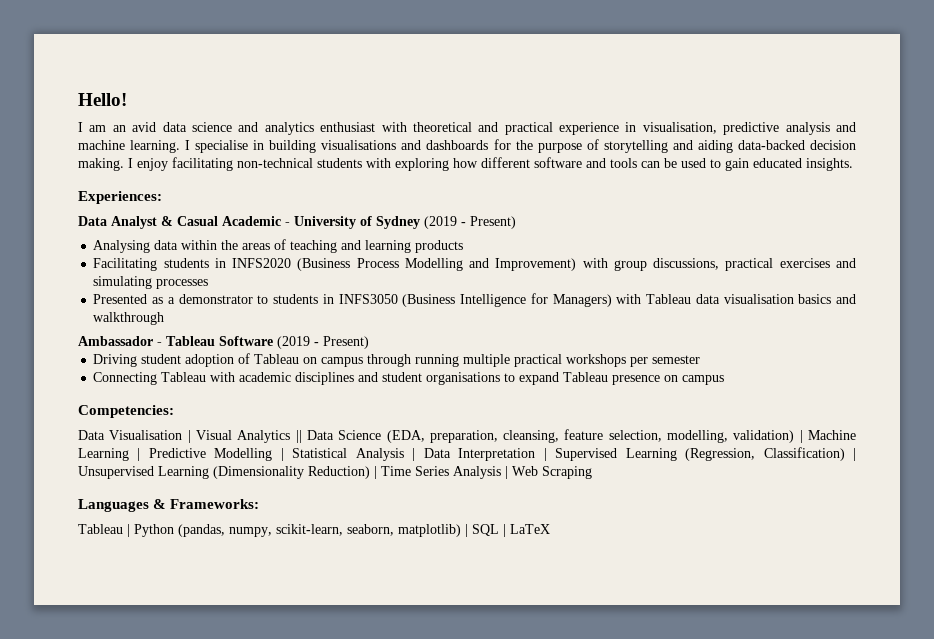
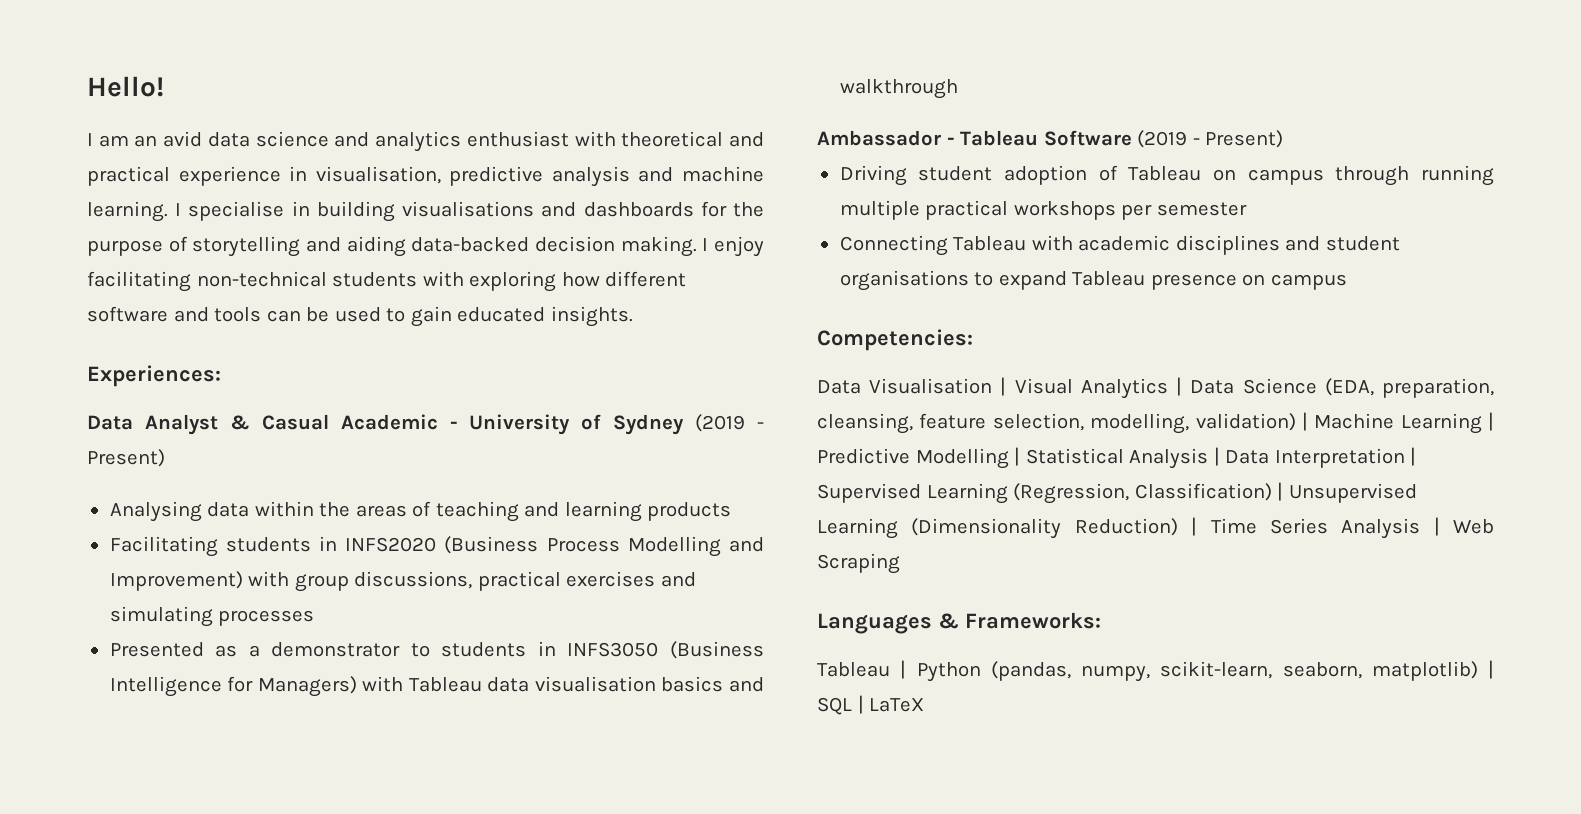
- Data Visualisation | Visual Analytics || Data Science (EDA, preparation, cleansing, feature selection, modelling, validation) | Machine Learning | Predictive Modelling | Statistical Analysis | Data Interpretation | Supervised Learning (Regression, Classification) | Unsupervised Learning (Dimensionality Reduction) | Time Series Analysis | Web Scraping
+ Data Visualisation | Visual Analytics | Data Science (EDA, preparation, cleansing, feature selection, modelling, validation) | Machine Learning | Predictive Modelling | Statistical Analysis | Data Interpretation | Supervised Learning (Regression, Classification) | Unsupervised Learning (Dimensionality Reduction) | Time Series Analysis | Web Scraping

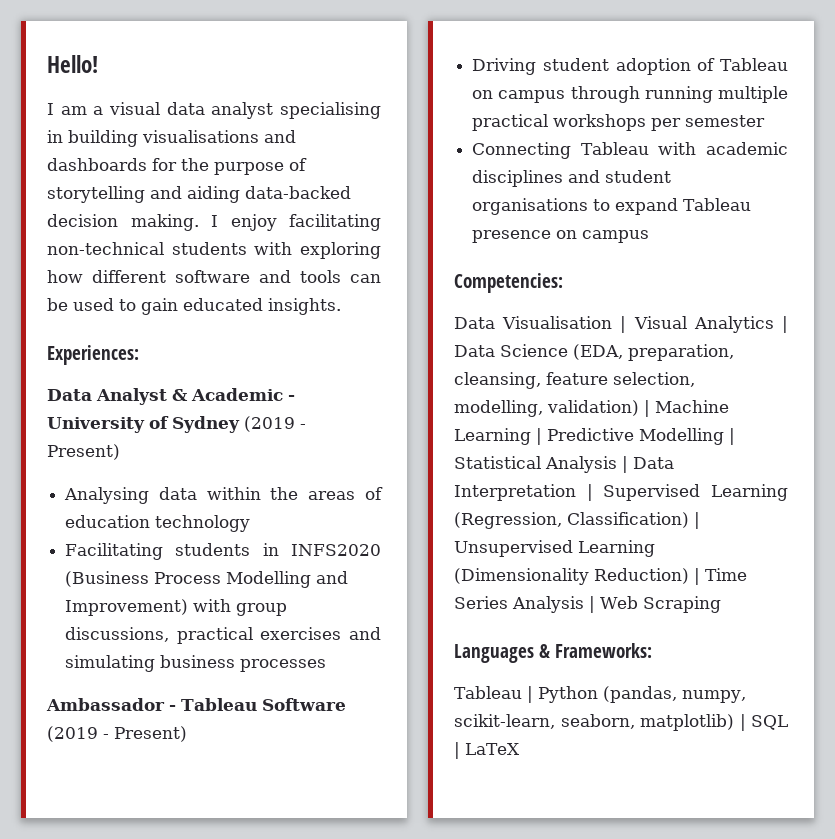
- I am an avid data science and analytics enthusiast with theoretical and practical experience in visualisation, predictive analysis and machine learning. I specialise in building visualisations and dashboards for the purpose of storytelling and aiding data-backed decision making.
+ I am a visual data analyst specialising in building visualisations and dashboards for the purpose of storytelling and aiding data-backed decision making.
- Data Analyst & Casual Academic - University of Sydney (2019 - Present)
+ Data Analyst & Academic - University of Sydney (2019 - Present)
- Analysing data within the areas of teaching and learning products
+ Analysing data within the areas of education technology
- Facilitating students in INFS2020 (Business Process Modelling and Improvement) with group discussions, practical exercises and simulating processes
+ Facilitating students in INFS2020 (Business Process Modelling and Improvement) with group discussions, practical exercises and simulating business processes
- Presented as a demonstrator to students in INFS3050 (Business Intelligence for Managers) with Tableau data visualisation basics and walkthrough

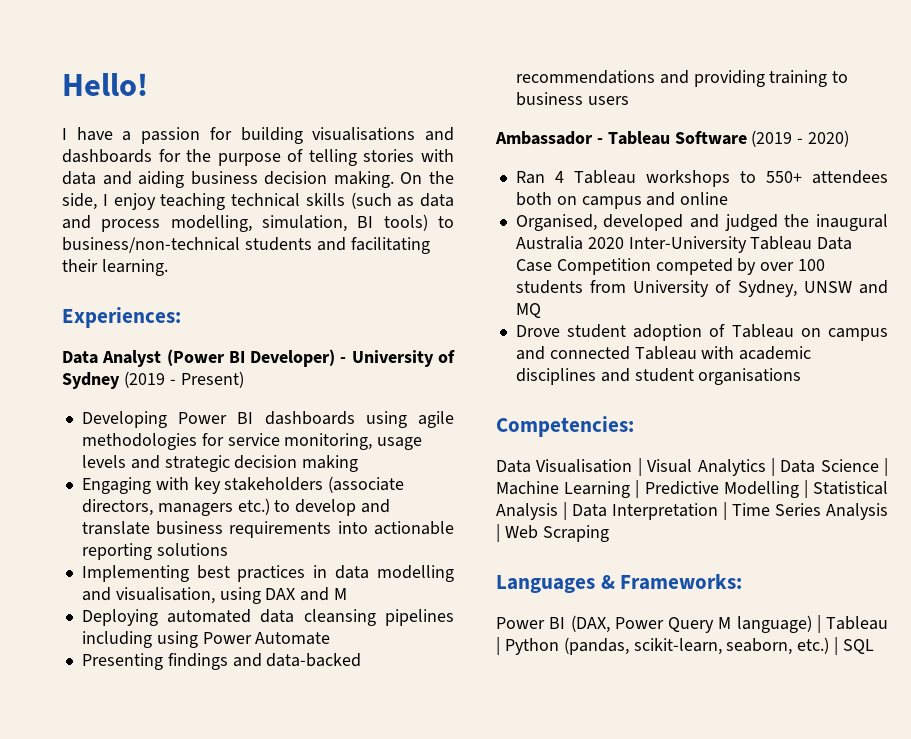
- I am a visual data analyst specialising in building visualisations and dashboards for the purpose of storytelling and aiding data-backed decision making.
+ I have a passion for building visualisations and dashboards for the purpose of telling stories with data and aiding business decision making.
- I enjoy facilitating non-technical students with exploring how different software and tools can be used to gain educated insights.
+ On the side, I enjoy teaching technical skills (such as data and process modelling, simulation, BI tools) to business/non-technical students and facilitating their learning.
- Data Analyst & Academic - University of Sydney (2019 - Present)
+ Data Analyst (Power BI Developer) - University of Sydney (2019 - Present)
- Analysing data within the areas of education technology
- Facilitating students in INFS2020 (Business Process Modelling and Improvement) with group discussions, practical exercises and simulating business processes
+ Developing Power BI dashboards using agile methodologies for service monitoring, usage levels and strategic decision making
+ Engaging with key stakeholders (associate directors, managers etc.) to develop and translate business requirements into actionable reporting solutions
+ Implementing best practices in data modelling and visualisation, using DAX and M
+ Deploying automated data cleansing pipelines including using Power Automate
+ Presenting findings and data-backed recommendations and providing training to business users
- Ambassador - Tableau Software (2019 - Present)
- Driving student adoption of Tableau on campus through running multiple practical workshops per semester
- Connecting Tableau with academic disciplines and student organisations to expand Tableau presence on campus
+ Ambassador - Tableau Software (2019 - 2020)
+ Ran 4 Tableau workshops to 550+ attendees both on campus and online
+ Organised, developed and judged the inaugural Australia 2020 Inter-University Tableau Data Case Competition competed by over 100 students from University of Sydney, UNSW and MQ
+ Drove student adoption of Tableau on campus and connected Tableau with academic disciplines and student organisations
- Data Visualisation | Visual Analytics | Data Science (EDA, preparation, cleansing, feature selection, modelling, validation) | Machine Learning | Predictive Modelling | Statistical Analysis | Data Interpretation | Supervised Learning (Regression, Classification) | Unsupervised Learning (Dimensionality Reduction) | Time Series Analysis | Web Scraping
+ Data Visualisation | Visual Analytics | Data Science | Machine Learning | Predictive Modelling | Statistical Analysis | Data Interpretation | Time Series Analysis | Web Scraping
- Tableau | Python (pandas, numpy, scikit-learn, seaborn, matplotlib) | SQL | LaTeX
+ Power BI (DAX, Power Query M language) | Tableau | Python (pandas, scikit-learn, seaborn, etc.) | SQL

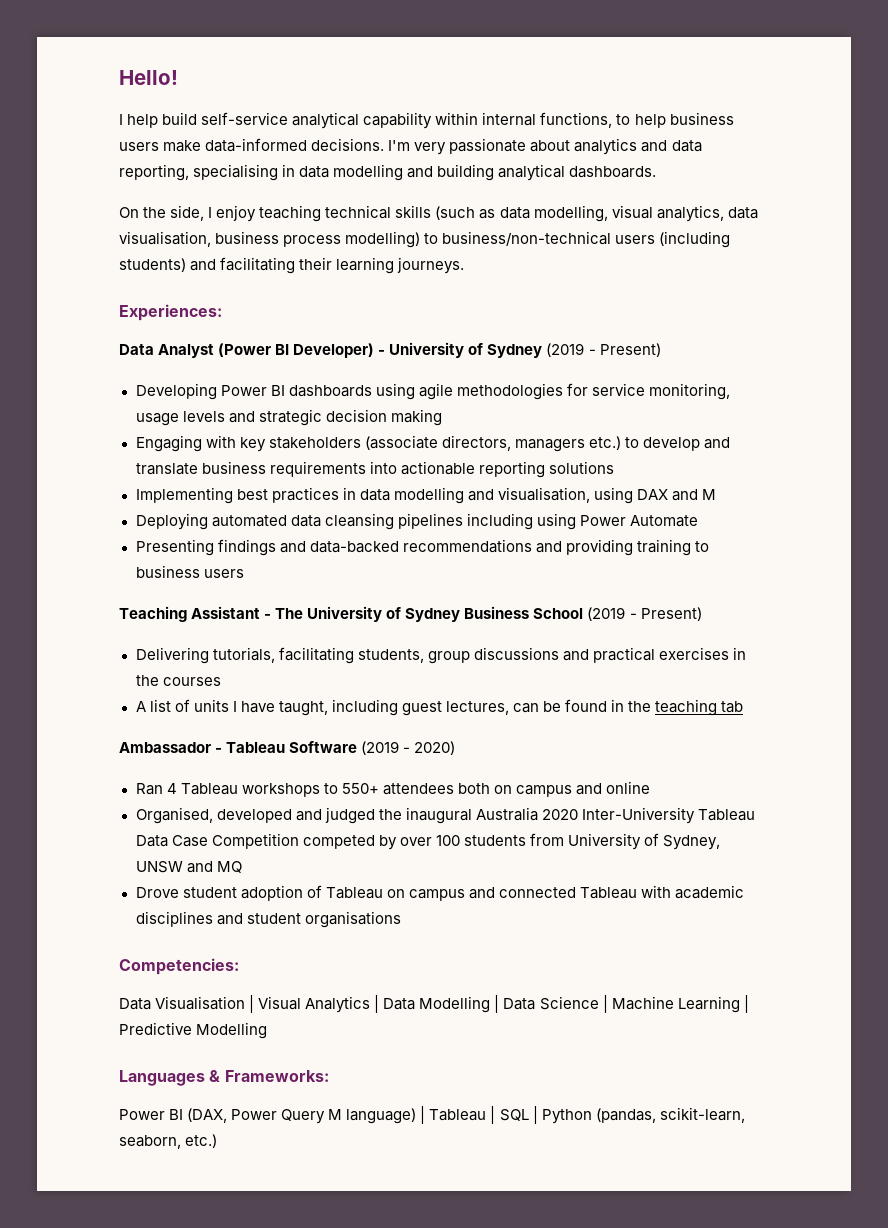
- I have a passion for building visualisations and dashboards for the purpose of telling stories with data and aiding business decision making. On the side, I enjoy teaching technical skills (such as data and process modelling, simulation, BI tools) to business/non-technical students and facilitating their learning.
+ I help build self-service analytical capability within internal functions, to help business users make data-informed decisions. I'm very passionate about analytics and data reporting, specialising in data modelling and building analytical dashboards.
+ On the side, I enjoy teaching technical skills (such as data modelling, visual analytics, data visualisation, business process modelling) to business/non-technical users (including students) and facilitating their learning journeys.
+ Teaching Assistant - The University of Sydney Business School (2019 - Present)
+ Delivering tutorials, facilitating students, group discussions and practical exercises in the courses
+ A list of units I have taught, including guest lectures, can be found in the teaching tab
- Data Visualisation | Visual Analytics | Data Science | Machine Learning | Predictive Modelling | Statistical Analysis | Data Interpretation | Time Series Analysis | Web Scraping
+ Data Visualisation | Visual Analytics | Data Modelling | Data Science | Machine Learning | Predictive Modelling
- Power BI (DAX, Power Query M language) | Tableau | Python (pandas, scikit-learn, seaborn, etc.) | SQL
+ Power BI (DAX, Power Query M language) | Tableau | SQL | Python (pandas, scikit-learn, seaborn, etc.)

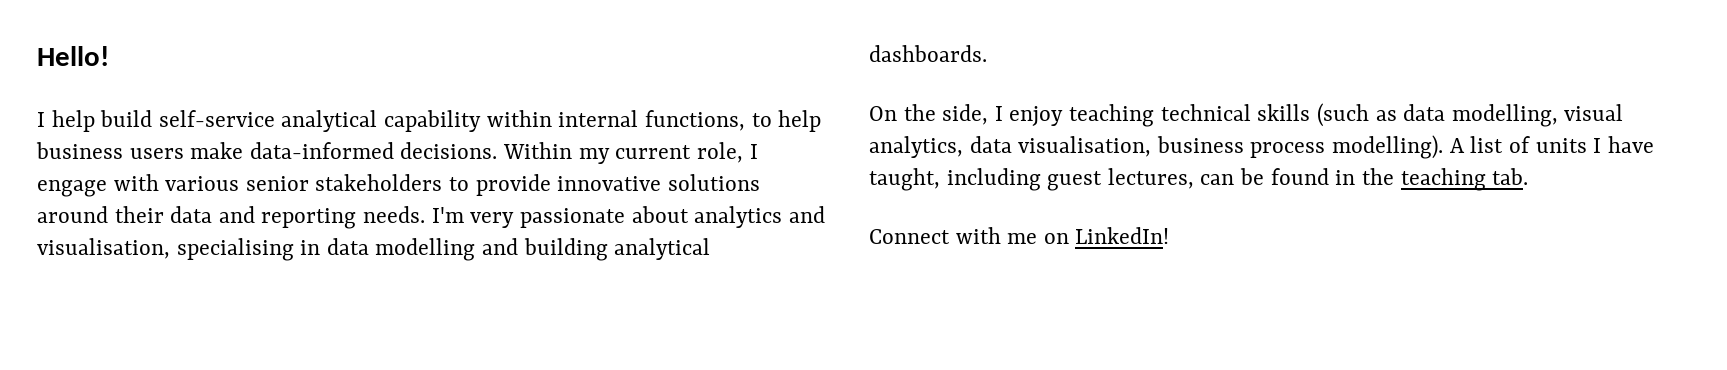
+ Within my current role, I engage with various senior stakeholders to provide innovative solutions around their data and reporting needs.
- I'm very passionate about analytics and data reporting, specialising in data modelling and building analytical dashboards.
+ I'm very passionate about analytics and visualisation, specialising in data modelling and building analytical dashboards.
- On the side, I enjoy teaching technical skills (such as data modelling, visual analytics, data visualisation, business process modelling) to business/non-technical users (including students) and facilitating their learning journeys.
- Experiences:
- Data Analyst (Power BI Developer) - University of Sydney (2019 - Present)
- Developing Power BI dashboards using agile methodologies for service monitoring, usage levels and strategic decision making
- Engaging with key stakeholders (associate directors, managers etc.) to develop and translate business requirements into actionable reporting solutions
- Implementing best practices in data modelling and visualisation, using DAX and M
- Deploying automated data cleansing pipelines including using Power Automate
- Presenting findings and data-backed recommendations and providing training to business users
- Teaching Assistant - The University of Sydney Business School (2019 - Present)
- Delivering tutorials, facilitating students, group discussions and practical exercises in the courses
- A list of units I have taught, including guest lectures, can be found in the teaching tab
- Ambassador - Tableau Software (2019 - 2020)
- Ran 4 Tableau workshops to 550+ attendees both on campus and online
- Organised, developed and judged the inaugural Australia 2020 Inter-University Tableau Data Case Competition competed by over 100 students from University of Sydney, UNSW and MQ
- Drove student adoption of Tableau on campus and connected Tableau with academic disciplines and student organisations
- Competencies:
- Data Visualisation | Visual Analytics | Data Modelling | Data Science | Machine Learning | Predictive Modelling
- Languages & Frameworks:
- Power BI (DAX, Power Query M language) | Tableau | SQL | Python (pandas, scikit-learn, seaborn, etc.)
+ On the side, I enjoy teaching technical skills (such as data modelling, visual analytics, data visualisation, business process modelling). A list of units I have taught, including guest lectures, can be found in the teaching tab.
+ Connect with me on LinkedIn!

